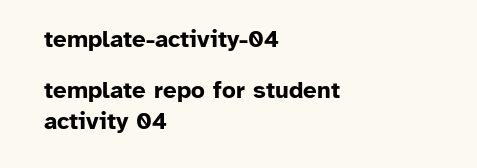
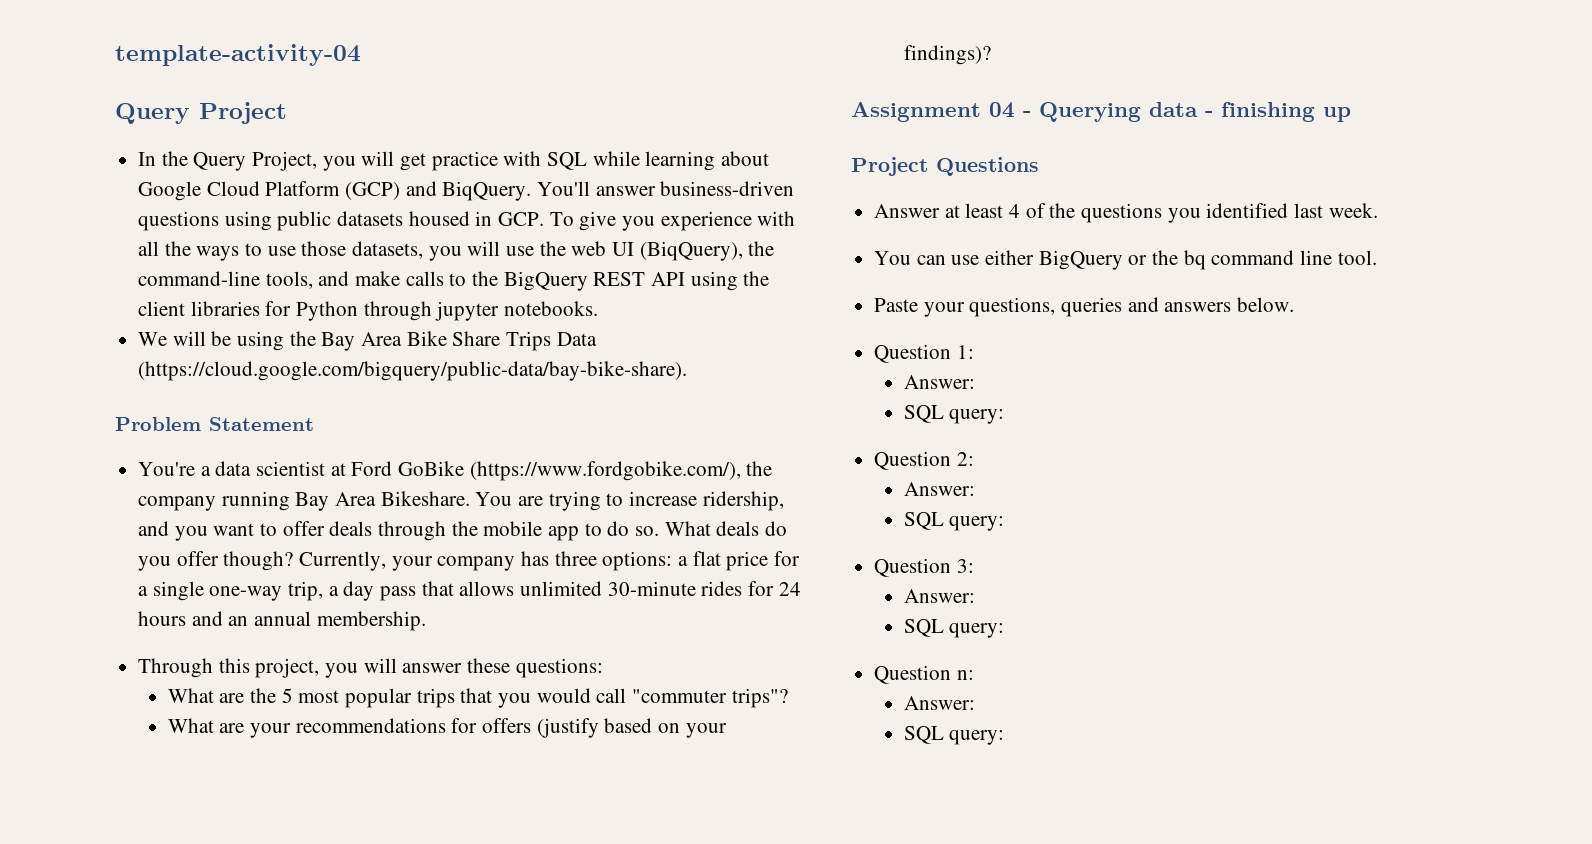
- template repo for student activity 04
+ Query Project
+ In the Query Project, you will get practice with SQL while learning about Google Cloud Platform (GCP) and BiqQuery. You'll answer business-driven questions using public datasets housed in GCP. To give you experience with all the ways to use those datasets, you will use the web UI (BiqQuery), the command-line tools, and make calls to the BigQuery REST API using the client libraries for Python through jupyter notebooks.
+ We will be using the Bay Area Bike Share Trips Data (https://cloud.google.com/bigquery/public-data/bay-bike-share).
+ Problem Statement
+ You're a data scientist at Ford GoBike (https://www.fordgobike.com/), the company running Bay Area Bikeshare. You are trying to increase ridership, and you want to offer deals through the mobile app to do so. What deals do you offer though? Currently, your company has three options: a flat price for a single one-way trip, a day pass that allows unlimited 30-minute rides for 24 hours and an annual membership.
+ Through this project, you will answer these questions:
+ What are the 5 most popular trips that you would call "commuter trips"?
+ What are your recommendations for offers (justify based on your findings)?
+ Assignment 04 - Querying data - finishing up
+ Project Questions
+ Answer at least 4 of the questions you identified last week.
+ You can use either BigQuery or the bq command line tool.
+ Paste your questions, queries and answers below.
+ Question 1:
+ Answer:
+ SQL query:
+ Question 2:
+ Answer:
+ SQL query:
+ Question 3:
+ Answer:
+ SQL query:
+ Question n:
+ Answer:
+ SQL query:

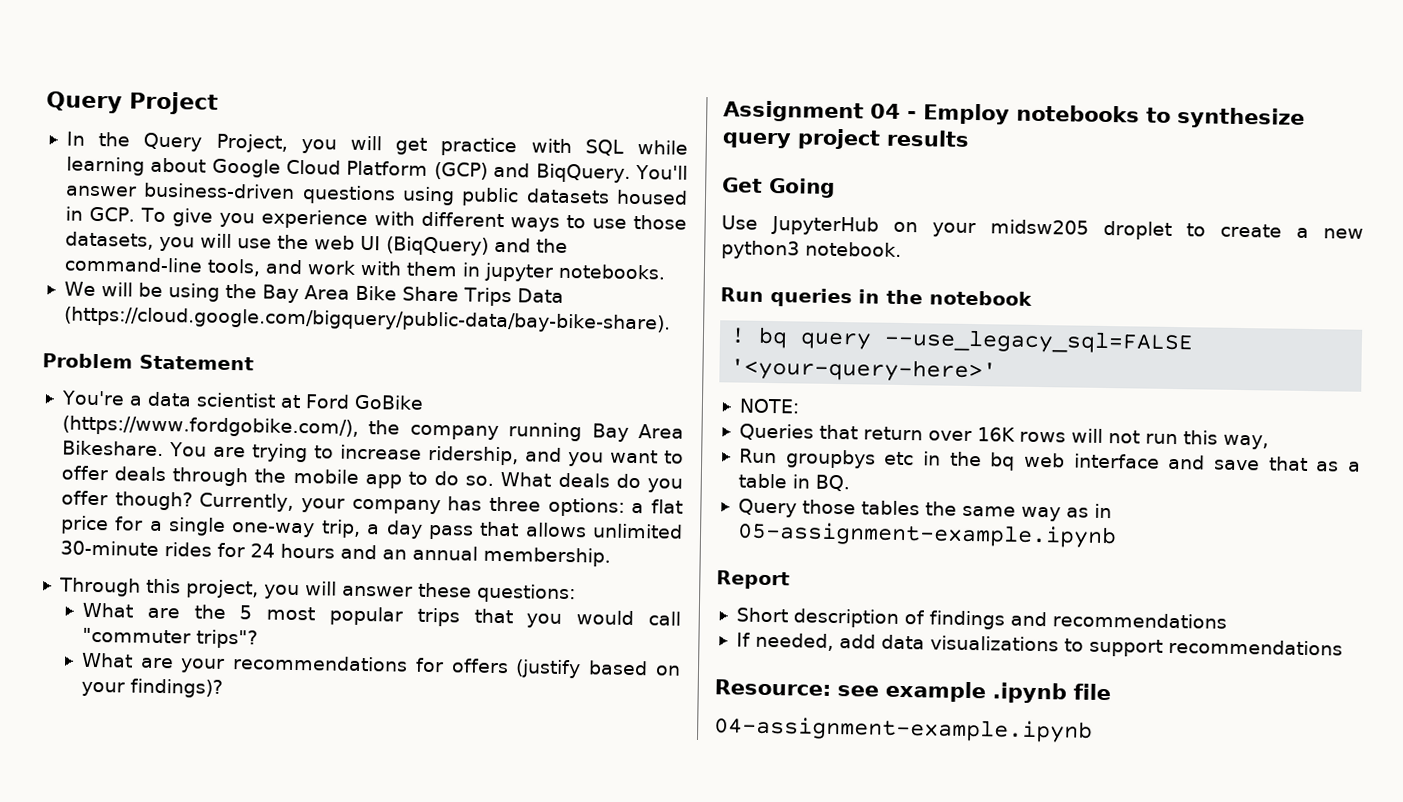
- template-activity-04
- You'll answer business-driven questions using public datasets housed in GCP. To give you experience with all the ways to use those datasets, you will use the web UI (BiqQuery), the command-line tools, and make calls to the BigQuery REST API using the client libraries for Python through jupyter notebooks.
+ You'll answer business-driven questions using public datasets housed in GCP. To give you experience with different ways to use those datasets, you will use the web UI (BiqQuery) and the command-line tools, and work with them in jupyter notebooks.
- Assignment 04 - Querying data - finishing up
- Project Questions
- Answer at least 4 of the questions you identified last week.
- You can use either BigQuery or the bq command line tool.
- Paste your questions, queries and answers below.
- Question 1:
- Answer:
- SQL query:
- Question 2:
- Answer:
- SQL query:
- Question 3:
- Answer:
- SQL query:
- Question n:
- Answer:
- SQL query:
+ Assignment 04 - Employ notebooks to synthesize query project results
+ Get Going
+ Use JupyterHub on your midsw205 droplet to create a new python3 notebook.
+ Run queries in the notebook
+ ! bq query --use_legacy_sql=FALSE '<your-query-here>'
+ NOTE:
+ Queries that return over 16K rows will not run this way,
+ Run groupbys etc in the bq web interface and save that as a table in BQ.
+ Query those tables the same way as in 05-assignment-example.ipynb
+ Report
+ Short description of findings and recommendations
+ If needed, add data visualizations to support recommendations
+ Resource: see example .ipynb file
+ 04-assignment-example.ipynb

